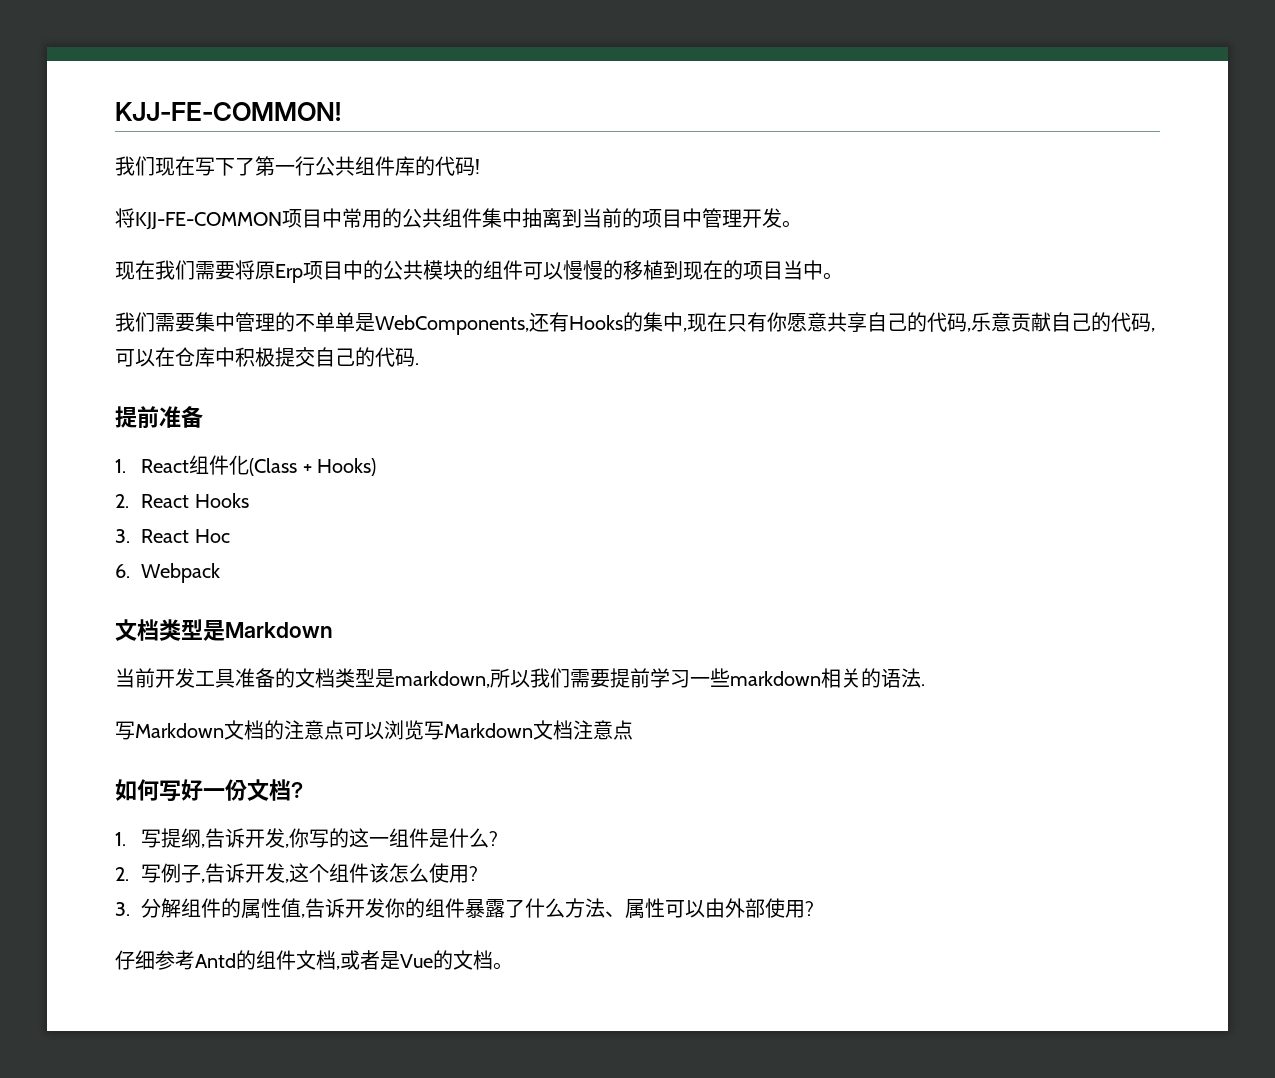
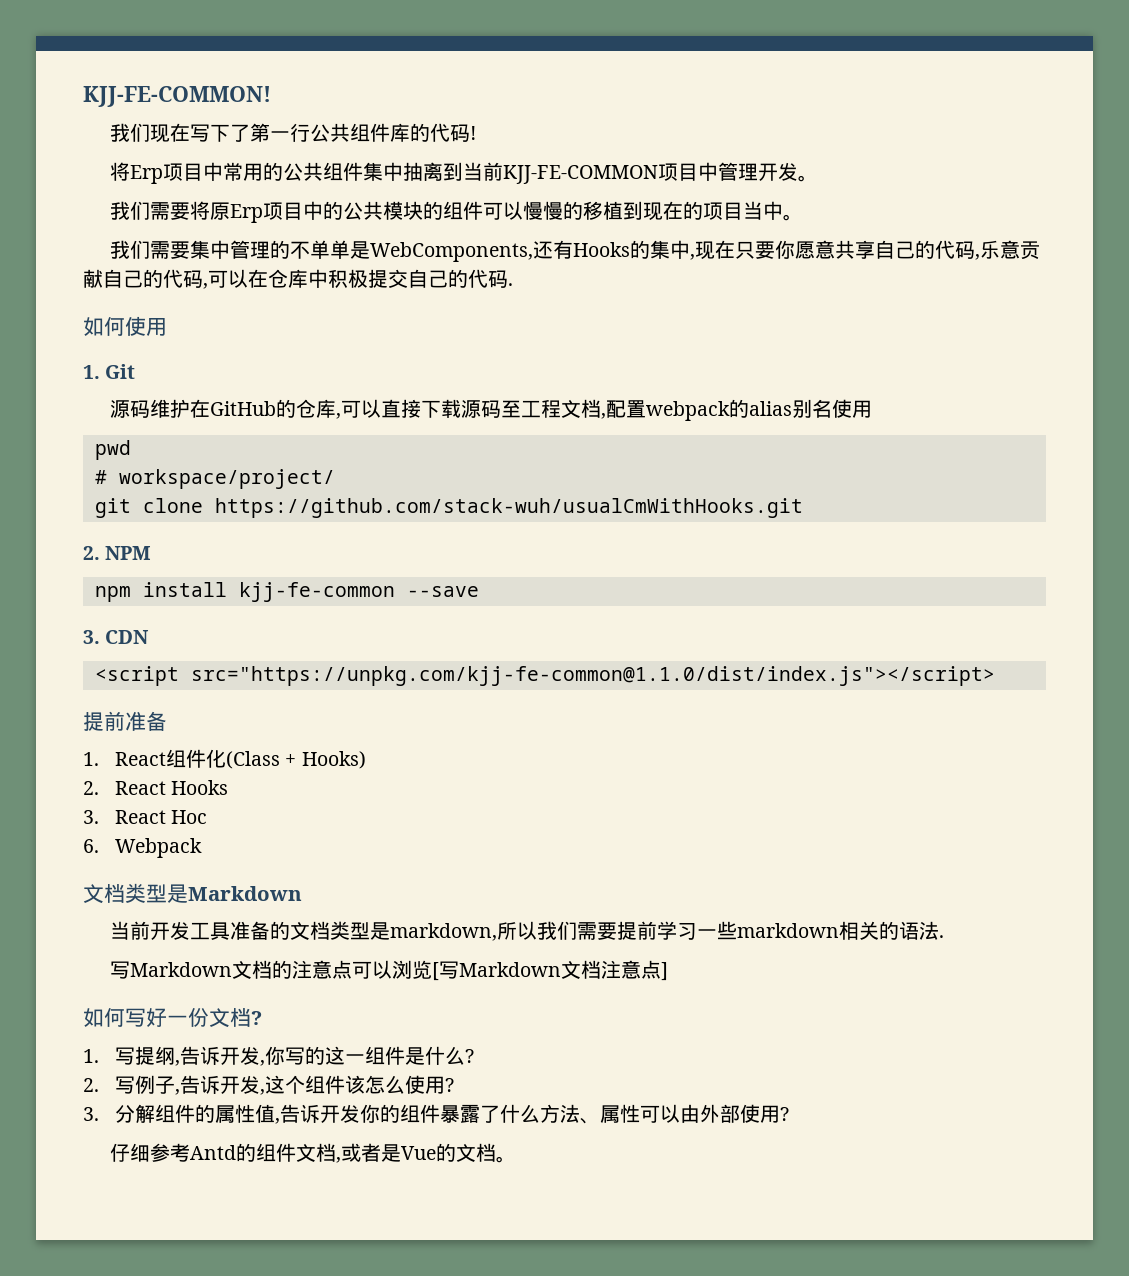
- 将KJJ-FE-COMMON项目中常用的公共组件集中抽离到当前的项目中管理开发。
+ 将Erp项目中常用的公共组件集中抽离到当前KJJ-FE-COMMON项目中管理开发。
- 现在我们需要将原Erp项目中的公共模块的组件可以慢慢的移植到现在的项目当中。
+ 我们需要将原Erp项目中的公共模块的组件可以慢慢的移植到现在的项目当中。
- 我们需要集中管理的不单单是WebComponents,还有Hooks的集中,现在只有你愿意共享自己的代码,乐意贡献自己的代码,可以在仓库中积极提交自己的代码.
+ 我们需要集中管理的不单单是WebComponents,还有Hooks的集中,现在只要你愿意共享自己的代码,乐意贡献自己的代码,可以在仓库中积极提交自己的代码.
+ 如何使用
+ 1. Git
+ 源码维护在GitHub的仓库,可以直接下载源码至工程文档,配置webpack的alias别名使用
+ pwd
+ # workspace/project/
+ git clone https://github.com/stack-wuh/usualCmWithHooks.git
+ 2. NPM
+ npm install kjj-fe-common --save
+ 3. CDN
+ <script src="https://unpkg.com/kjj-fe-common@1.1.0/dist/index.js"></script>
- 写Markdown文档的注意点可以浏览写Markdown文档注意点
+ 写Markdown文档的注意点可以浏览[写Markdown文档注意点]

